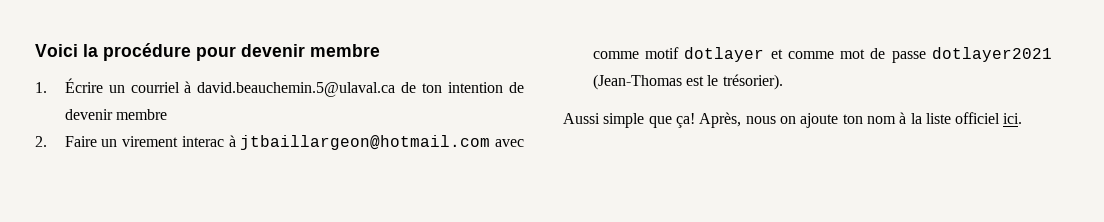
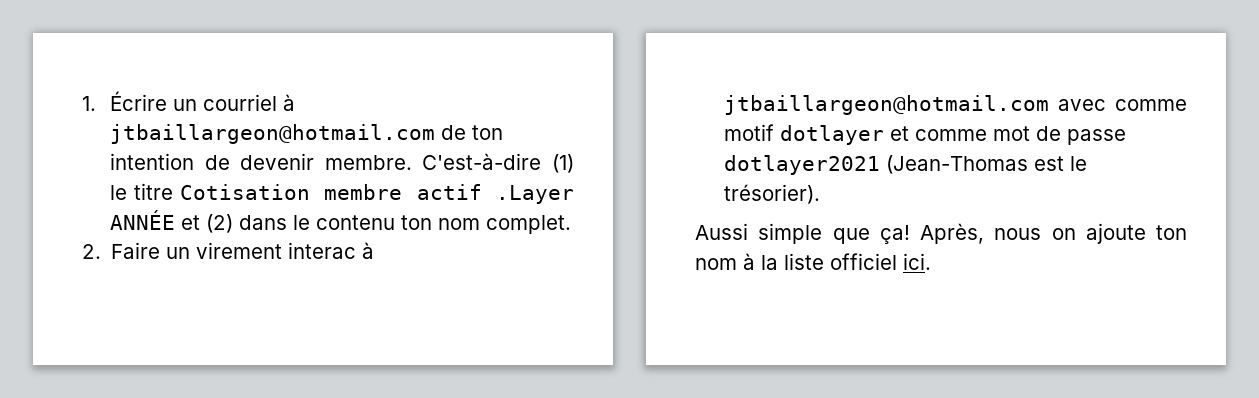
- Voici la procédure pour devenir membre
- 1. Écrire un courriel à david.beauchemin.5@ulaval.ca de ton intention de devenir membre
+ 1. Écrire un courriel à jtbaillargeon@hotmail.com de ton intention de devenir membre. C'est-à-dire (1) le titre Cotisation membre actif .Layer ANNÉE et (2) dans le contenu ton nom complet.

